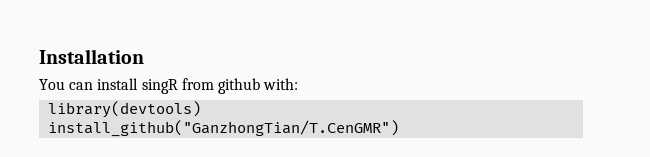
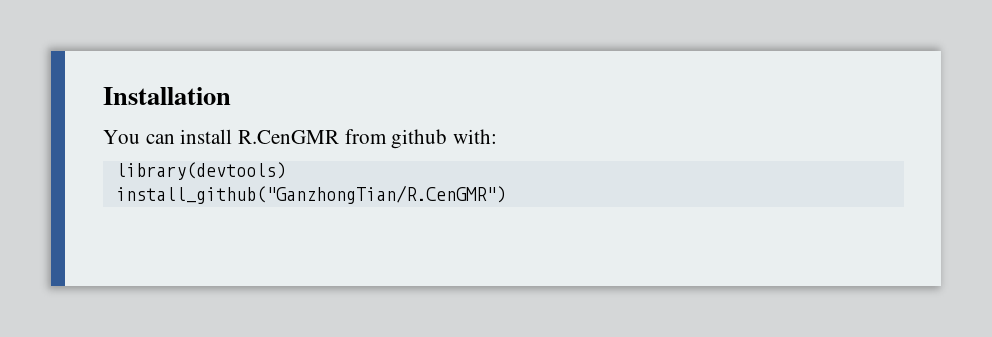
- You can install singR from github with:
+ You can install R.CenGMR from github with:
- install_github("GanzhongTian/T.CenGMR")
+ install_github("GanzhongTian/R.CenGMR")

